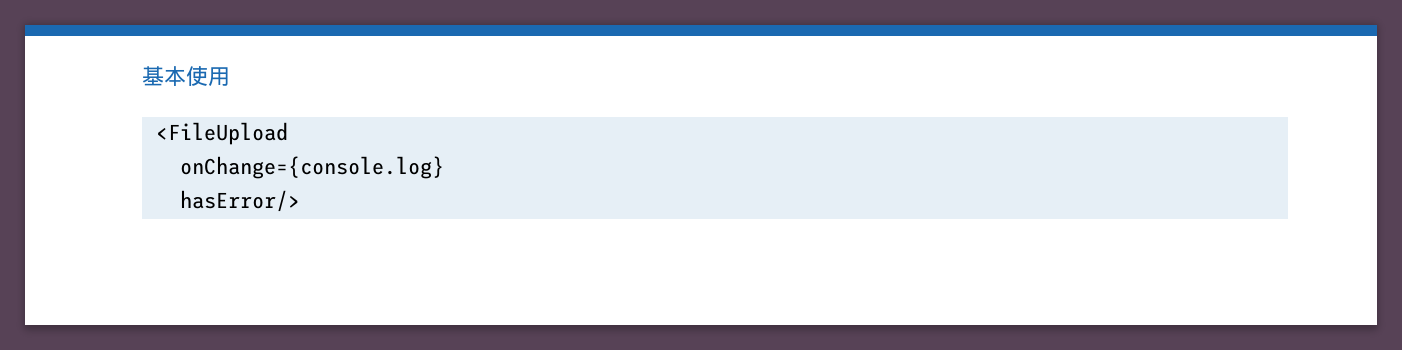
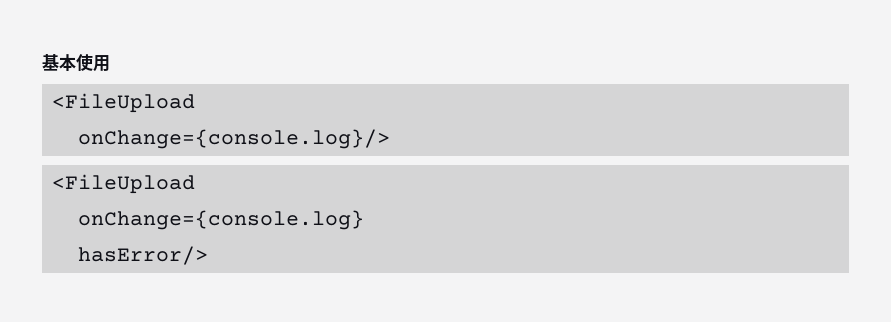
+ onChange={console.log}/>
+ <FileUpload

